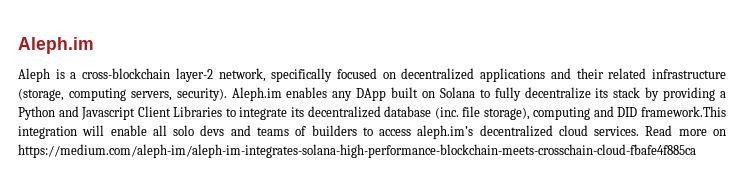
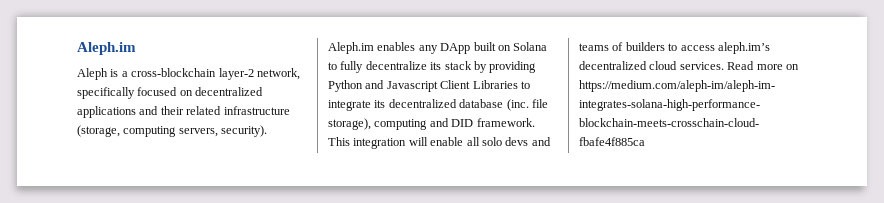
- Aleph.im enables any DApp built on Solana to fully decentralize its stack by providing a Python and Javascript Client Libraries to integrate its decentralized database (inc. file storage), computing and DID framework.This integration will enable all solo devs and teams of builders to access aleph.im’s decentralized cloud services.
+ Aleph.im enables any DApp built on Solana to fully decentralize its stack by providing Python and Javascript Client Libraries to integrate its decentralized database (inc. file storage), computing and DID framework. This integration will enable all solo devs and teams of builders to access aleph.im’s decentralized cloud services.

